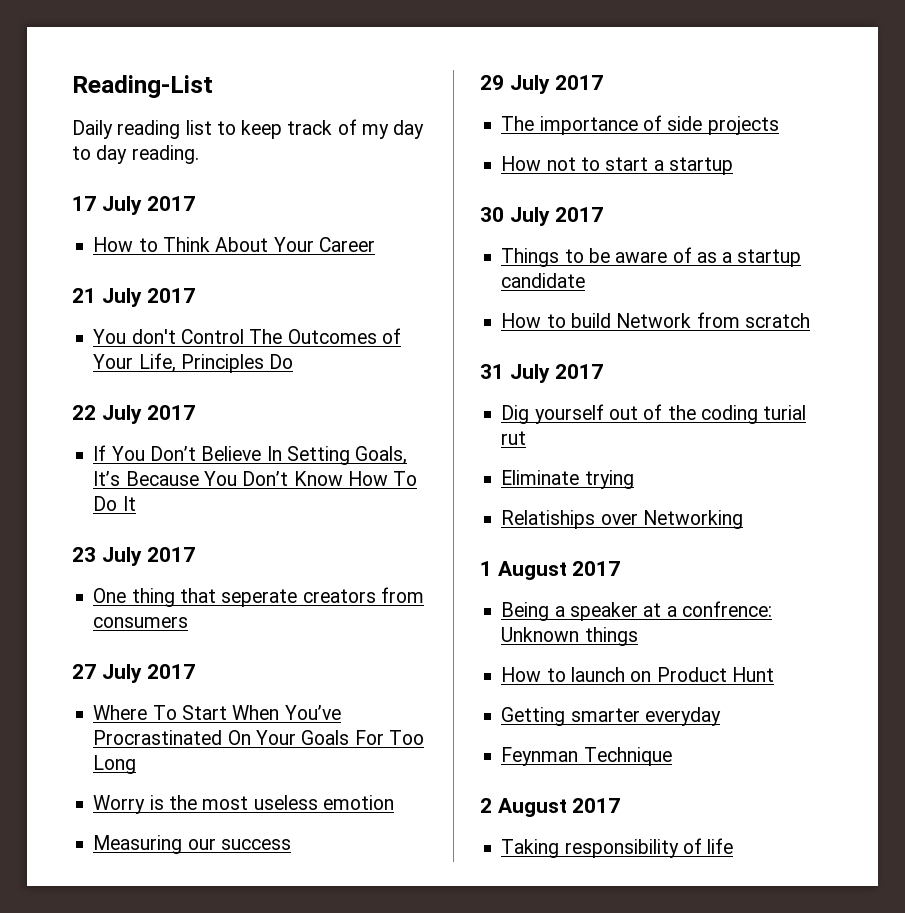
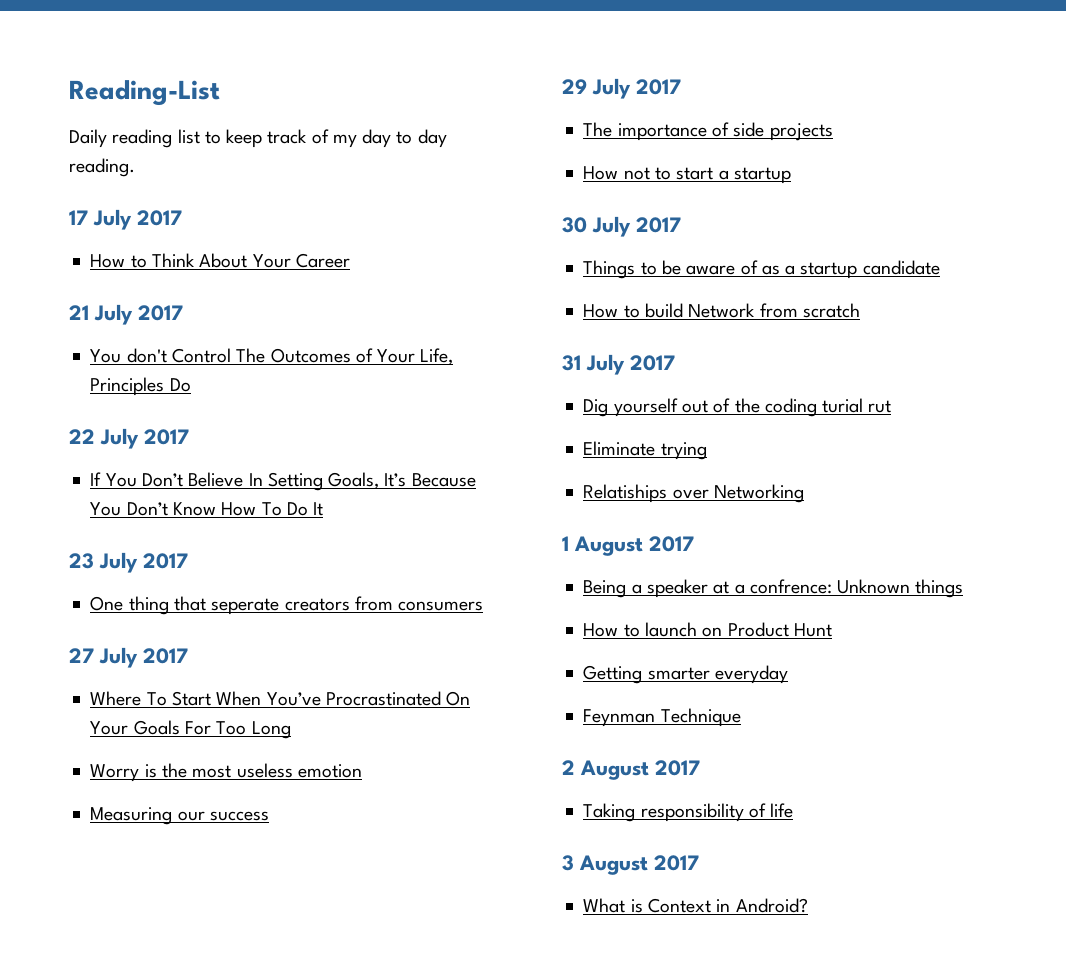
+ 3 August 2017
+ What is Context in Android?

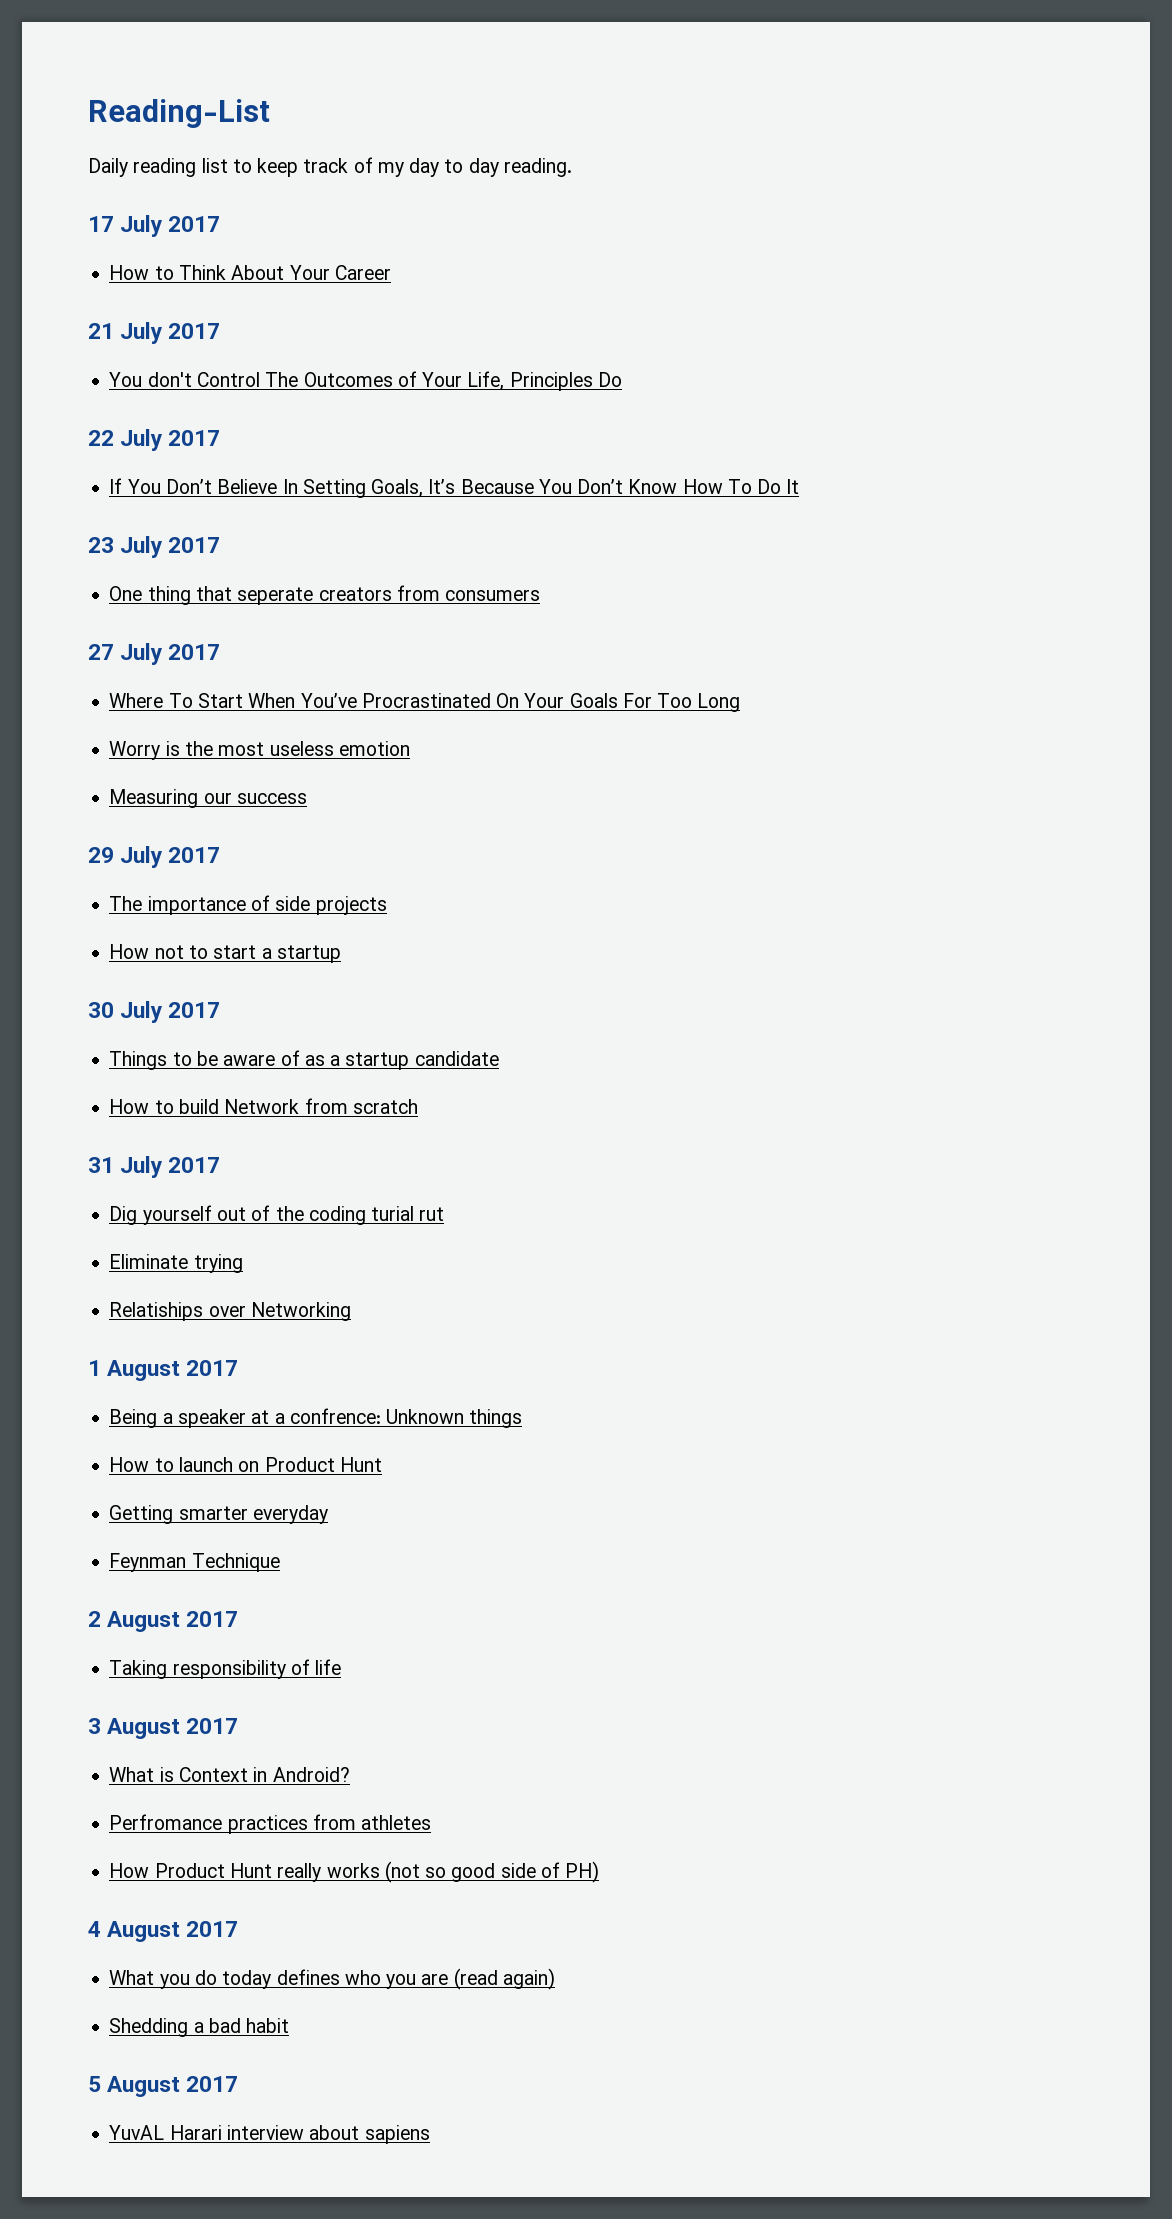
+ Perfromance practices from athletes
+ How Product Hunt really works (not so good side of PH)
+ 4 August 2017
+ What you do today defines who you are (read again)
+ Shedding a bad habit
+ 5 August 2017
+ YuvAL Harari interview about sapiens

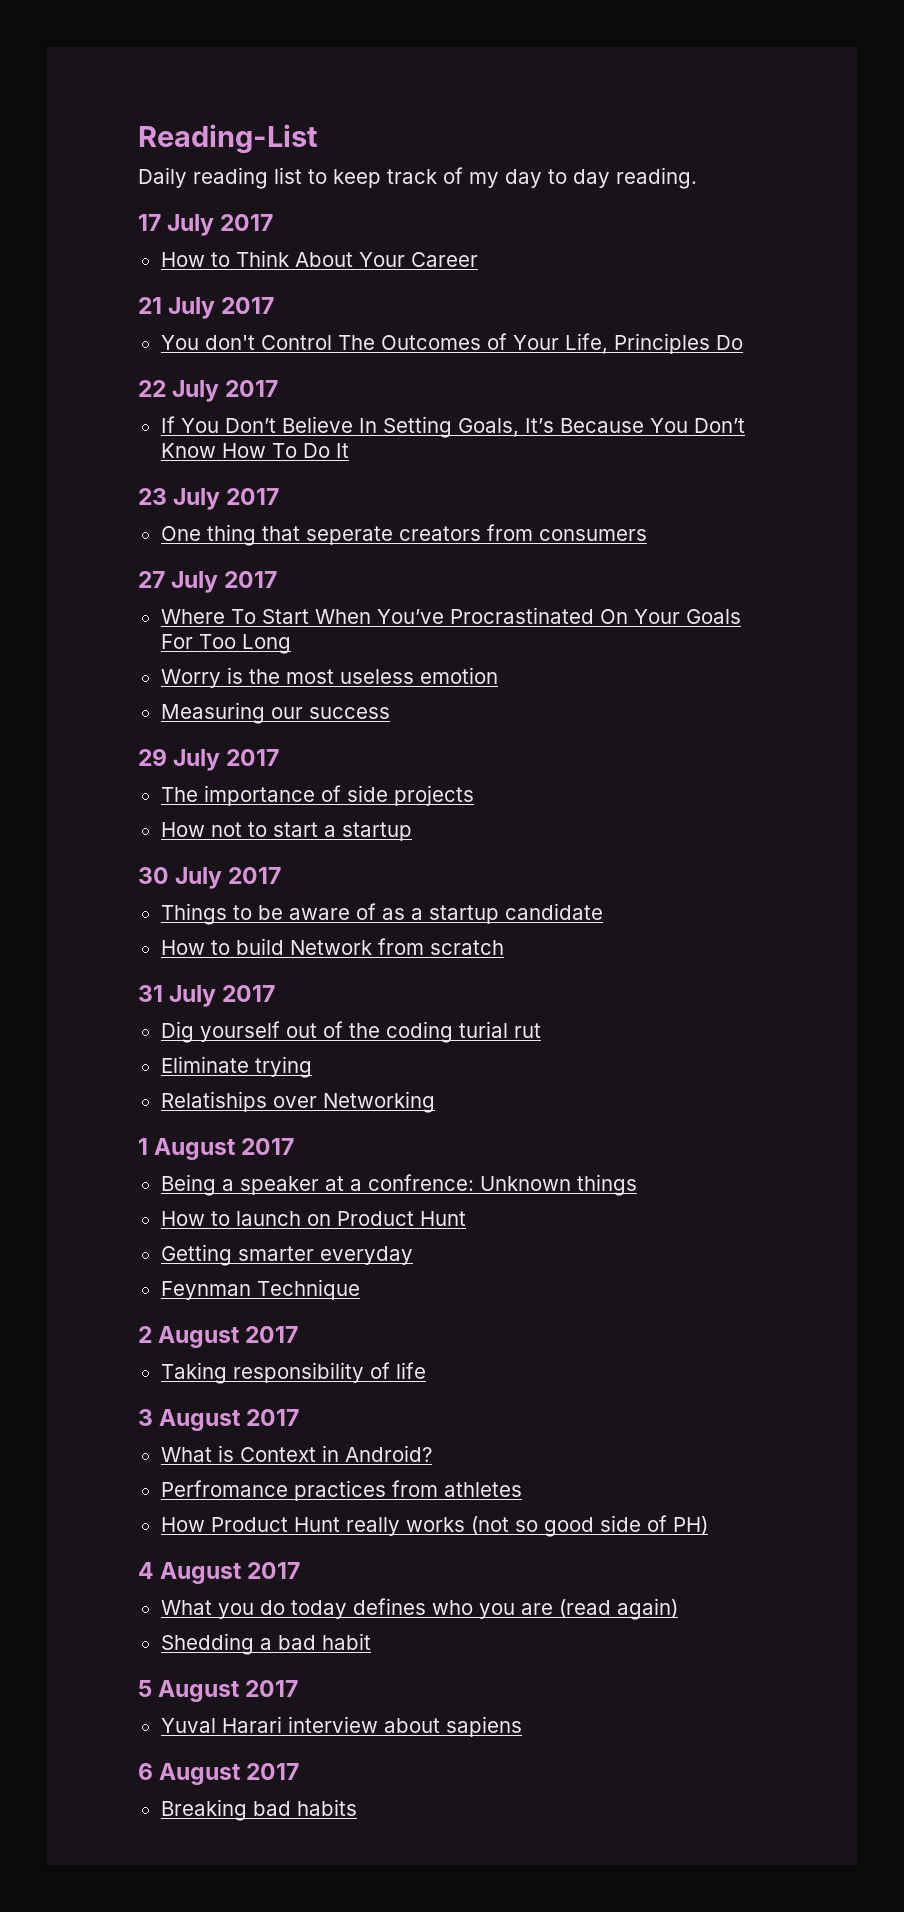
- YuvAL Harari interview about sapiens
+ Yuval Harari interview about sapiens
+ 6 August 2017
+ Breaking bad habits

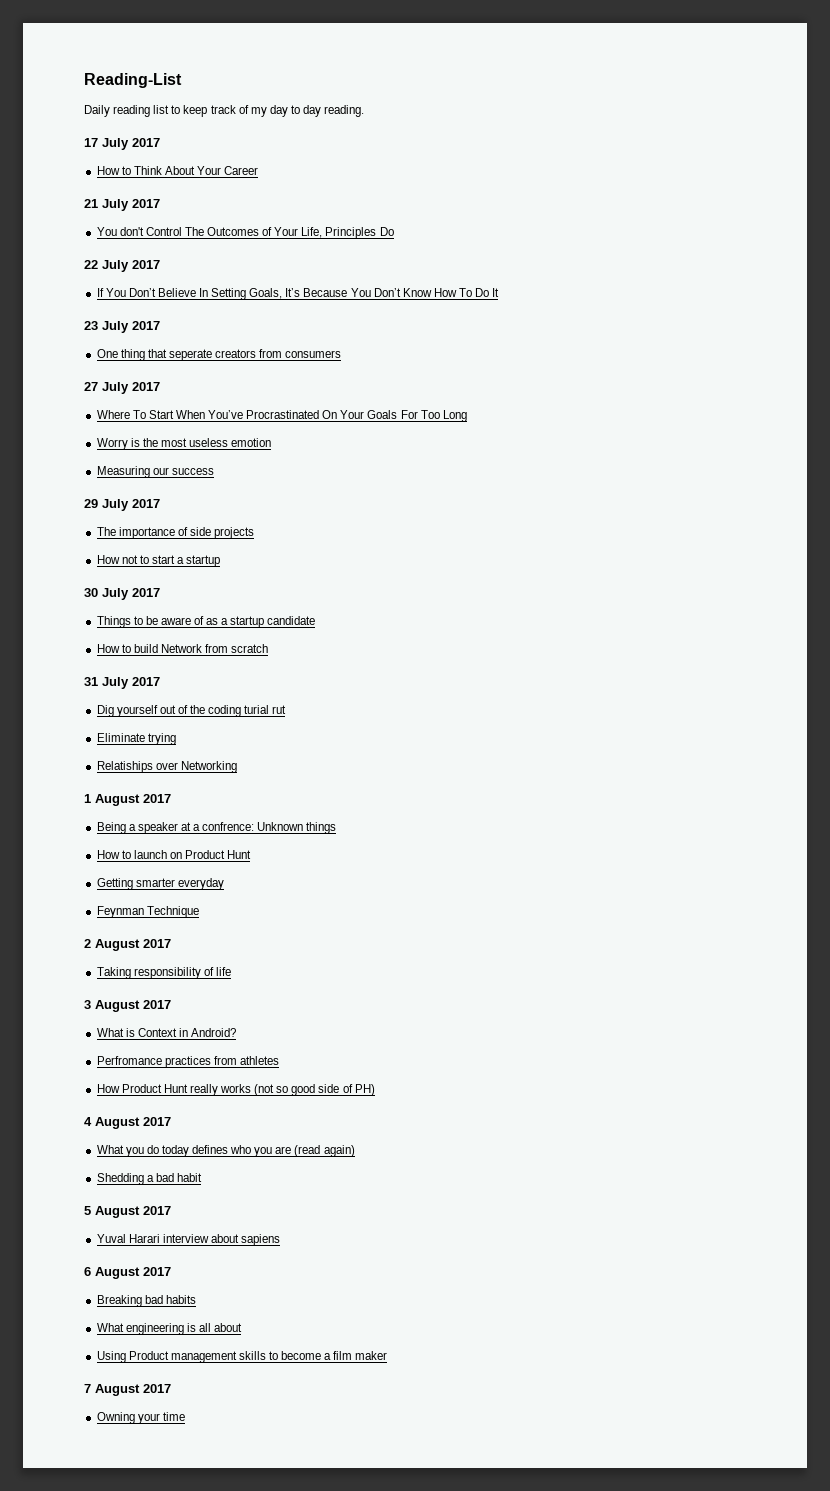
+ What engineering is all about
+ Using Product management skills to become a film maker
+ 7 August 2017
+ Owning your time

